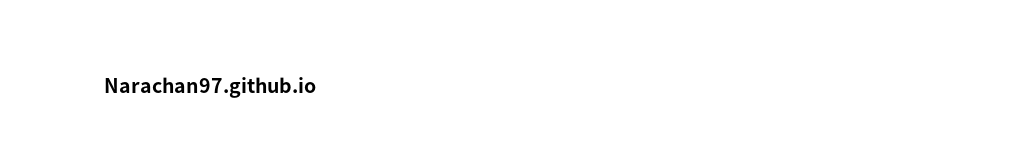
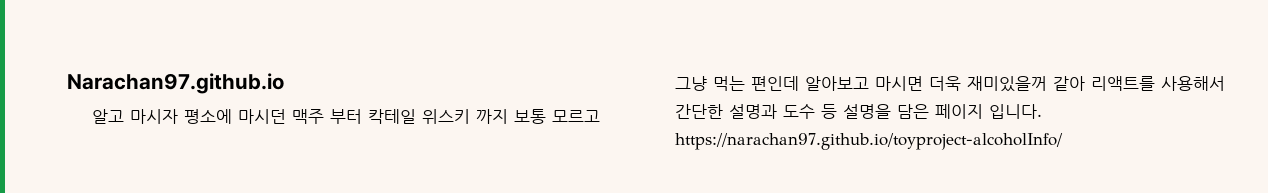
+ 알고 마시자 평소에 마시던 맥주 부터 칵테일 위스키 까지 보통 모르고 그냥 먹는 편인데 알아보고 마시면 더욱 재미있을꺼 같아 리액트를 사용해서 간단한 설명과 도수 등 설명을 담은 페이지 입니다. https://narachan97.github.io/toyproject-alcoholInfo/

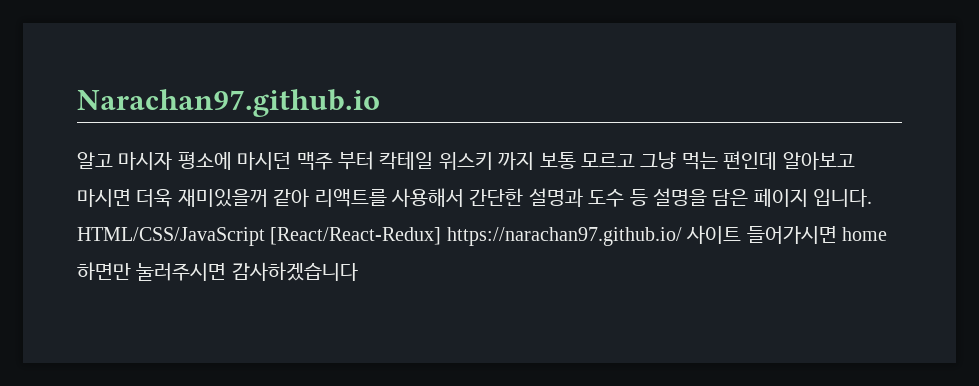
- 알고 마시자 평소에 마시던 맥주 부터 칵테일 위스키 까지 보통 모르고 그냥 먹는 편인데 알아보고 마시면 더욱 재미있을꺼 같아 리액트를 사용해서 간단한 설명과 도수 등 설명을 담은 페이지 입니다. https://narachan97.github.io/toyproject-alcoholInfo/
+ 알고 마시자 평소에 마시던 맥주 부터 칵테일 위스키 까지 보통 모르고 그냥 먹는 편인데 알아보고 마시면 더욱 재미있을꺼 같아 리액트를 사용해서 간단한 설명과 도수 등 설명을 담은 페이지 입니다. HTML/CSS/JavaScript [React/React-Redux] https://narachan97.github.io/ 사이트 들어가시면 home 하면만 눌러주시면 감사하겠습니다

